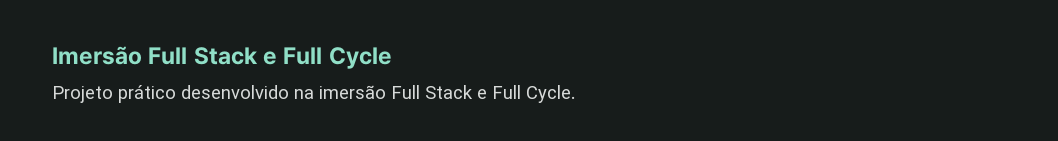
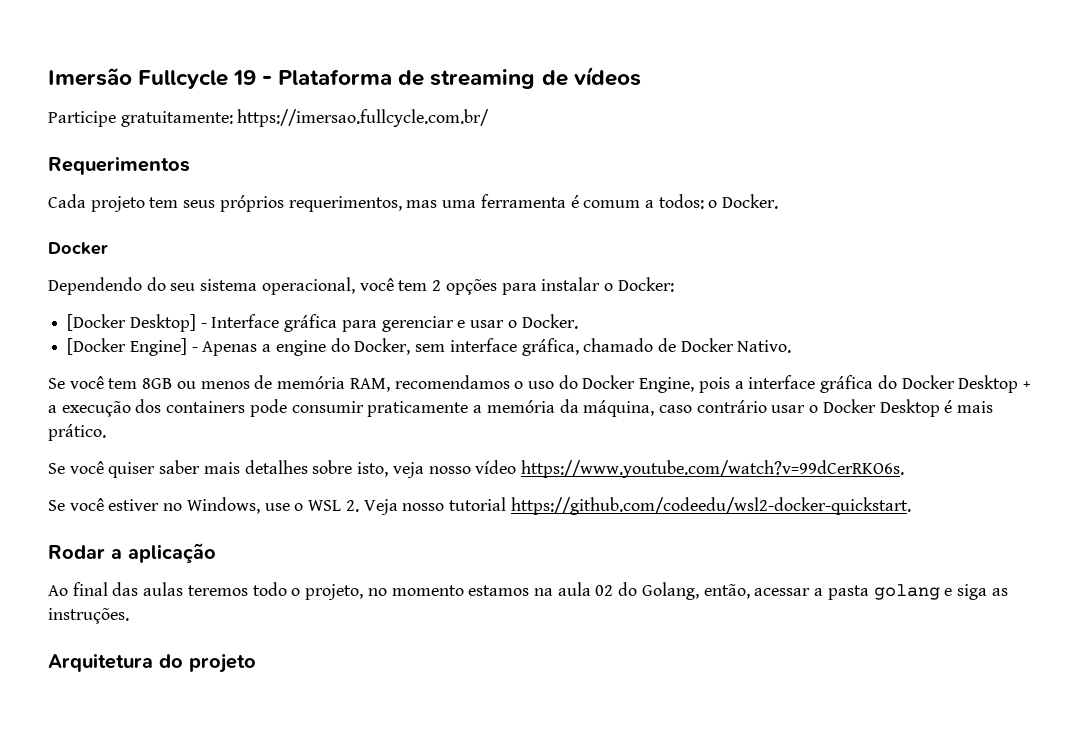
- Imersão Full Stack e Full Cycle
- Projeto prático desenvolvido na imersão Full Stack e Full Cycle.
+ Imersão Fullcycle 19 - Plataforma de streaming de vídeos
+ Participe gratuitamente: https://imersao.fullcycle.com.br/
+ Requerimentos
+ Cada projeto tem seus próprios requerimentos, mas uma ferramenta é comum a todos: o Docker.
+ Docker
+ Dependendo do seu sistema operacional, você tem 2 opções para instalar o Docker:
+ [Docker Desktop] - Interface gráfica para gerenciar e usar o Docker.
+ [Docker Engine] - Apenas a engine do Docker, sem interface gráfica, chamado de Docker Nativo.
+ Se você tem 8GB ou menos de memória RAM, recomendamos o uso do Docker Engine, pois a interface gráfica do Docker Desktop + a execução dos containers pode consumir praticamente a memória da máquina, caso contrário usar o Docker Desktop é mais prático.
+ Se você quiser saber mais detalhes sobre isto, veja nosso vídeo https://www.youtube.com/watch?v=99dCerRKO6s.
+ Se você estiver no Windows, use o WSL 2. Veja nosso tutorial https://github.com/codeedu/wsl2-docker-quickstart.
+ Rodar a aplicação
+ Ao final das aulas teremos todo o projeto, no momento estamos na aula 02 do Golang, então, acessar a pasta golang e siga as instruções.
+ Arquitetura do projeto

